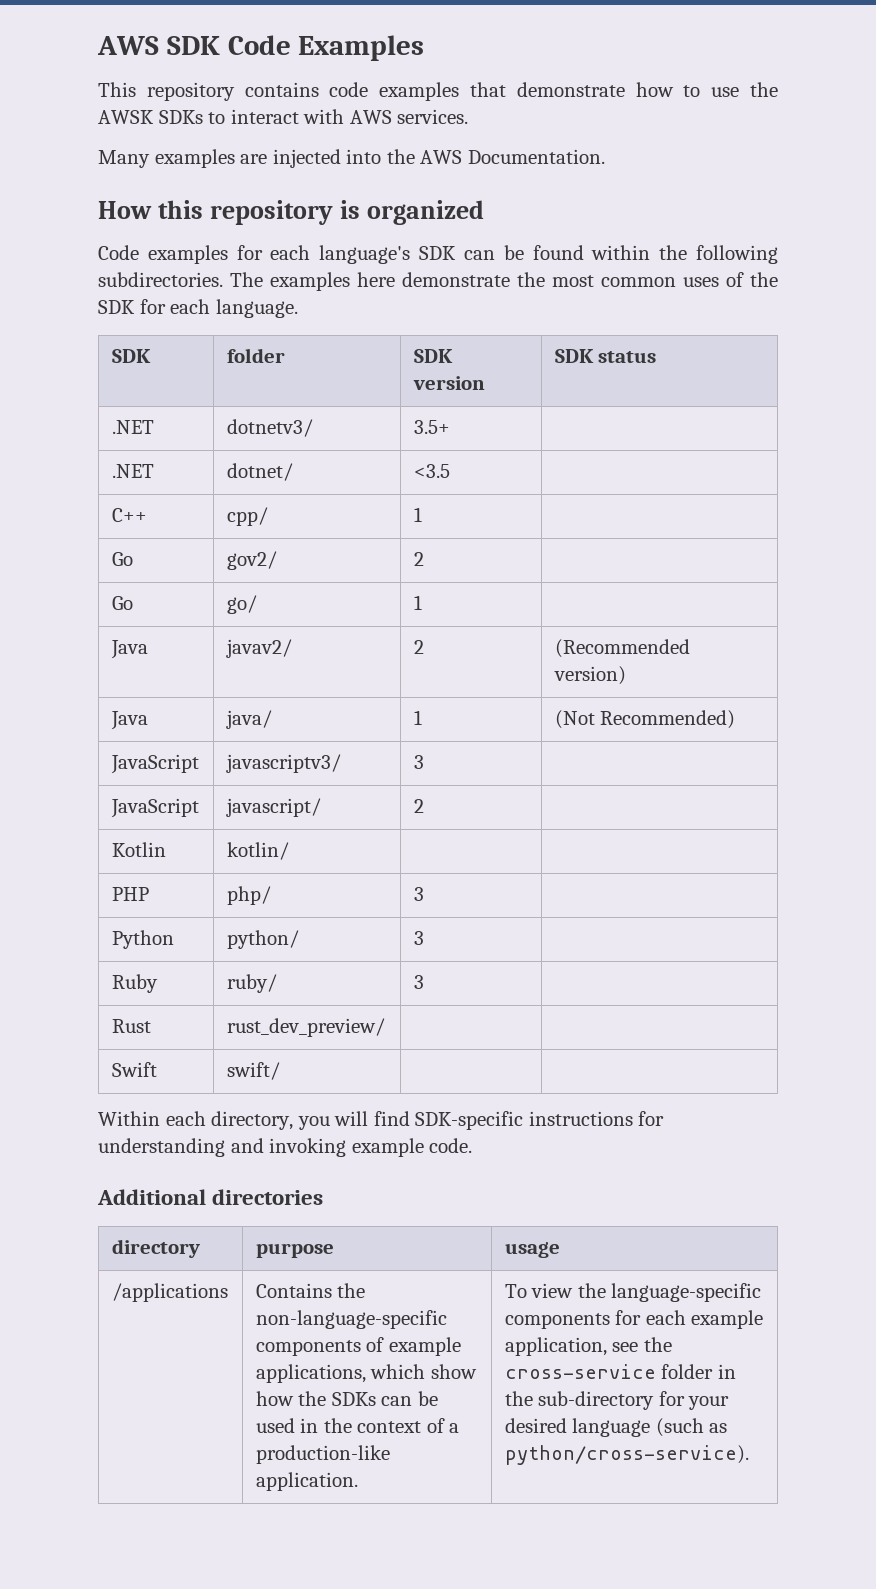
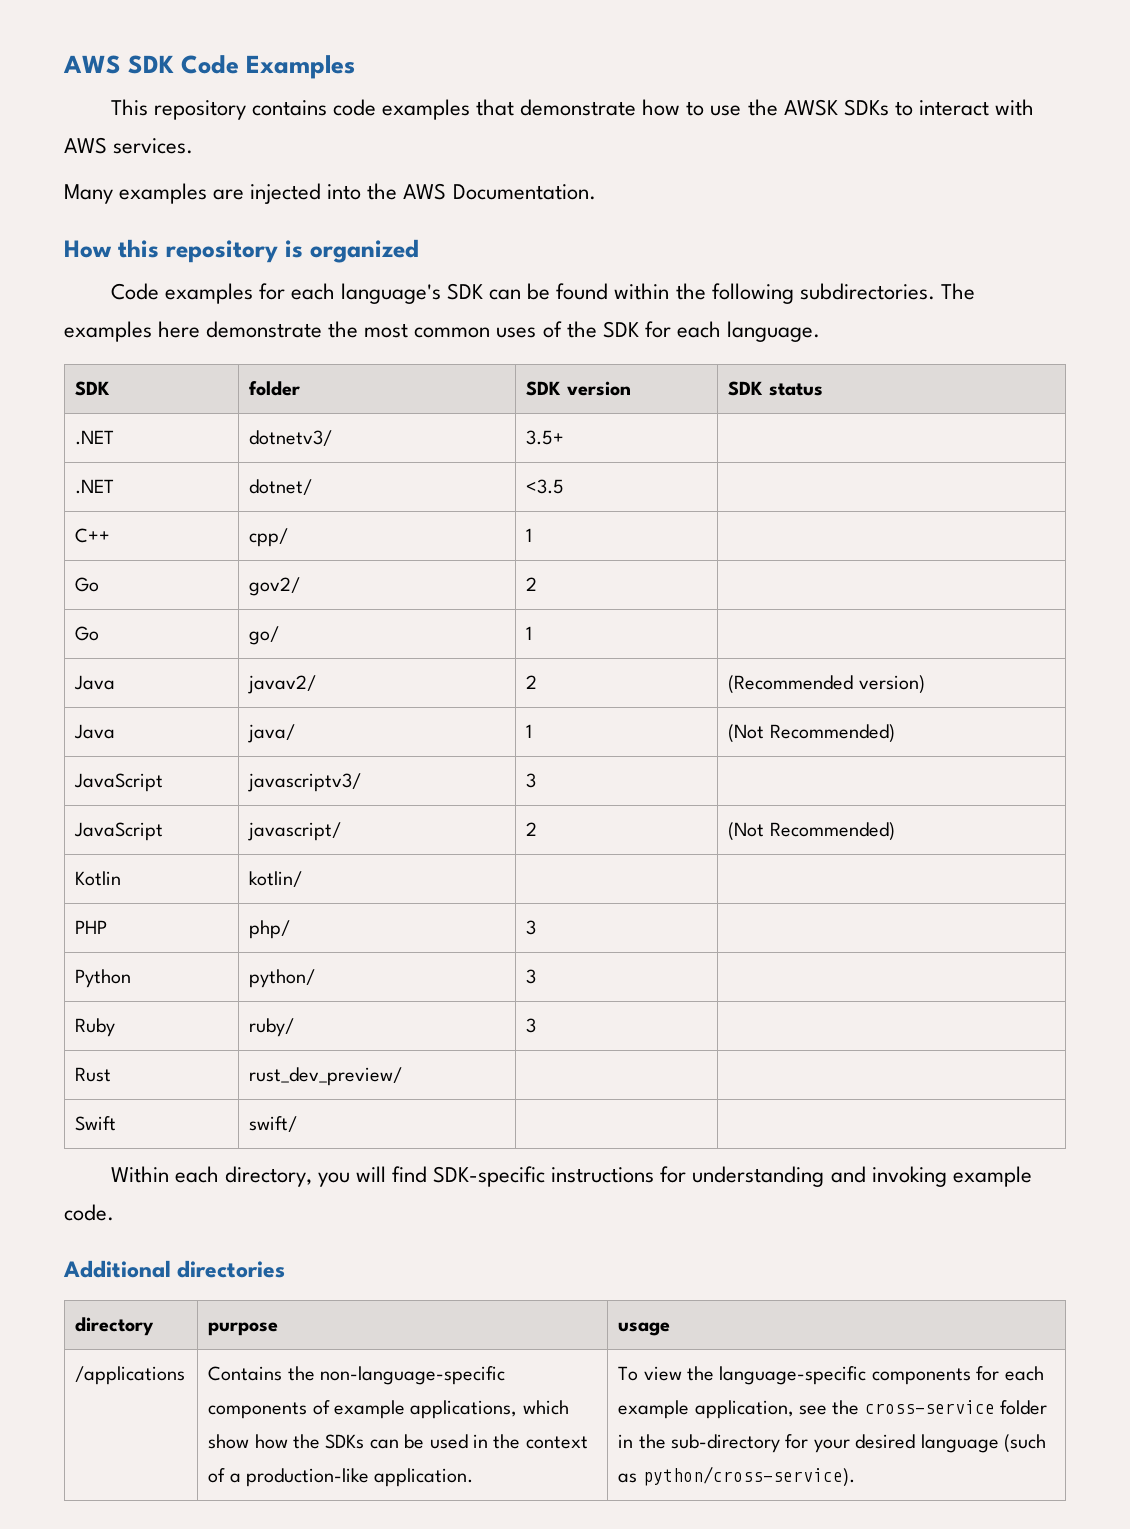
- JavaScript | javascript/ | 2 |
+ JavaScript | javascript/ | 2 | (Not Recommended)

